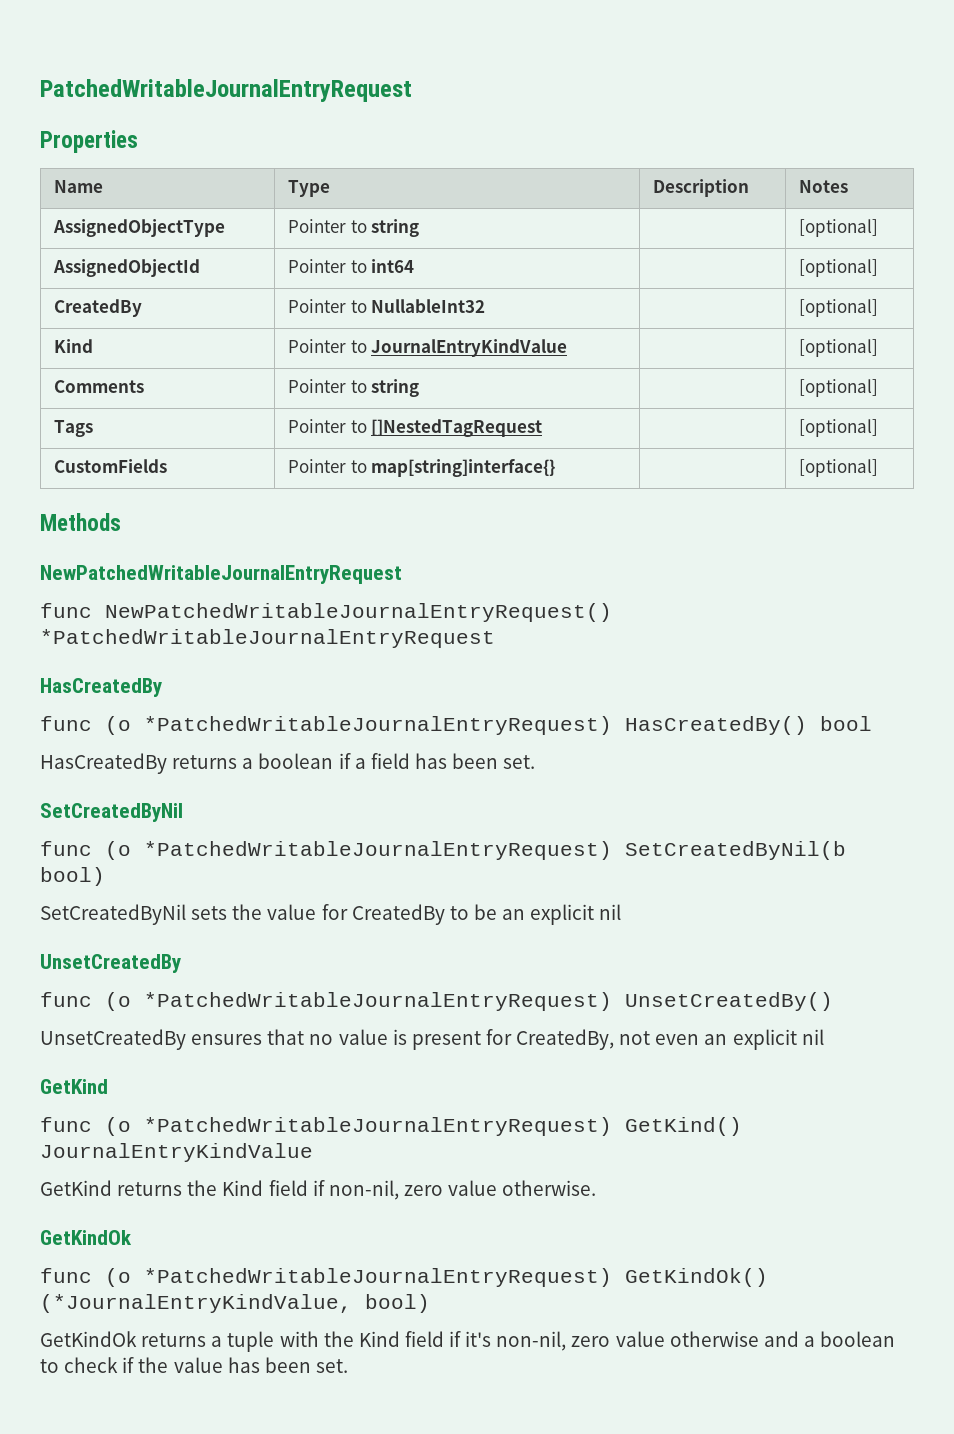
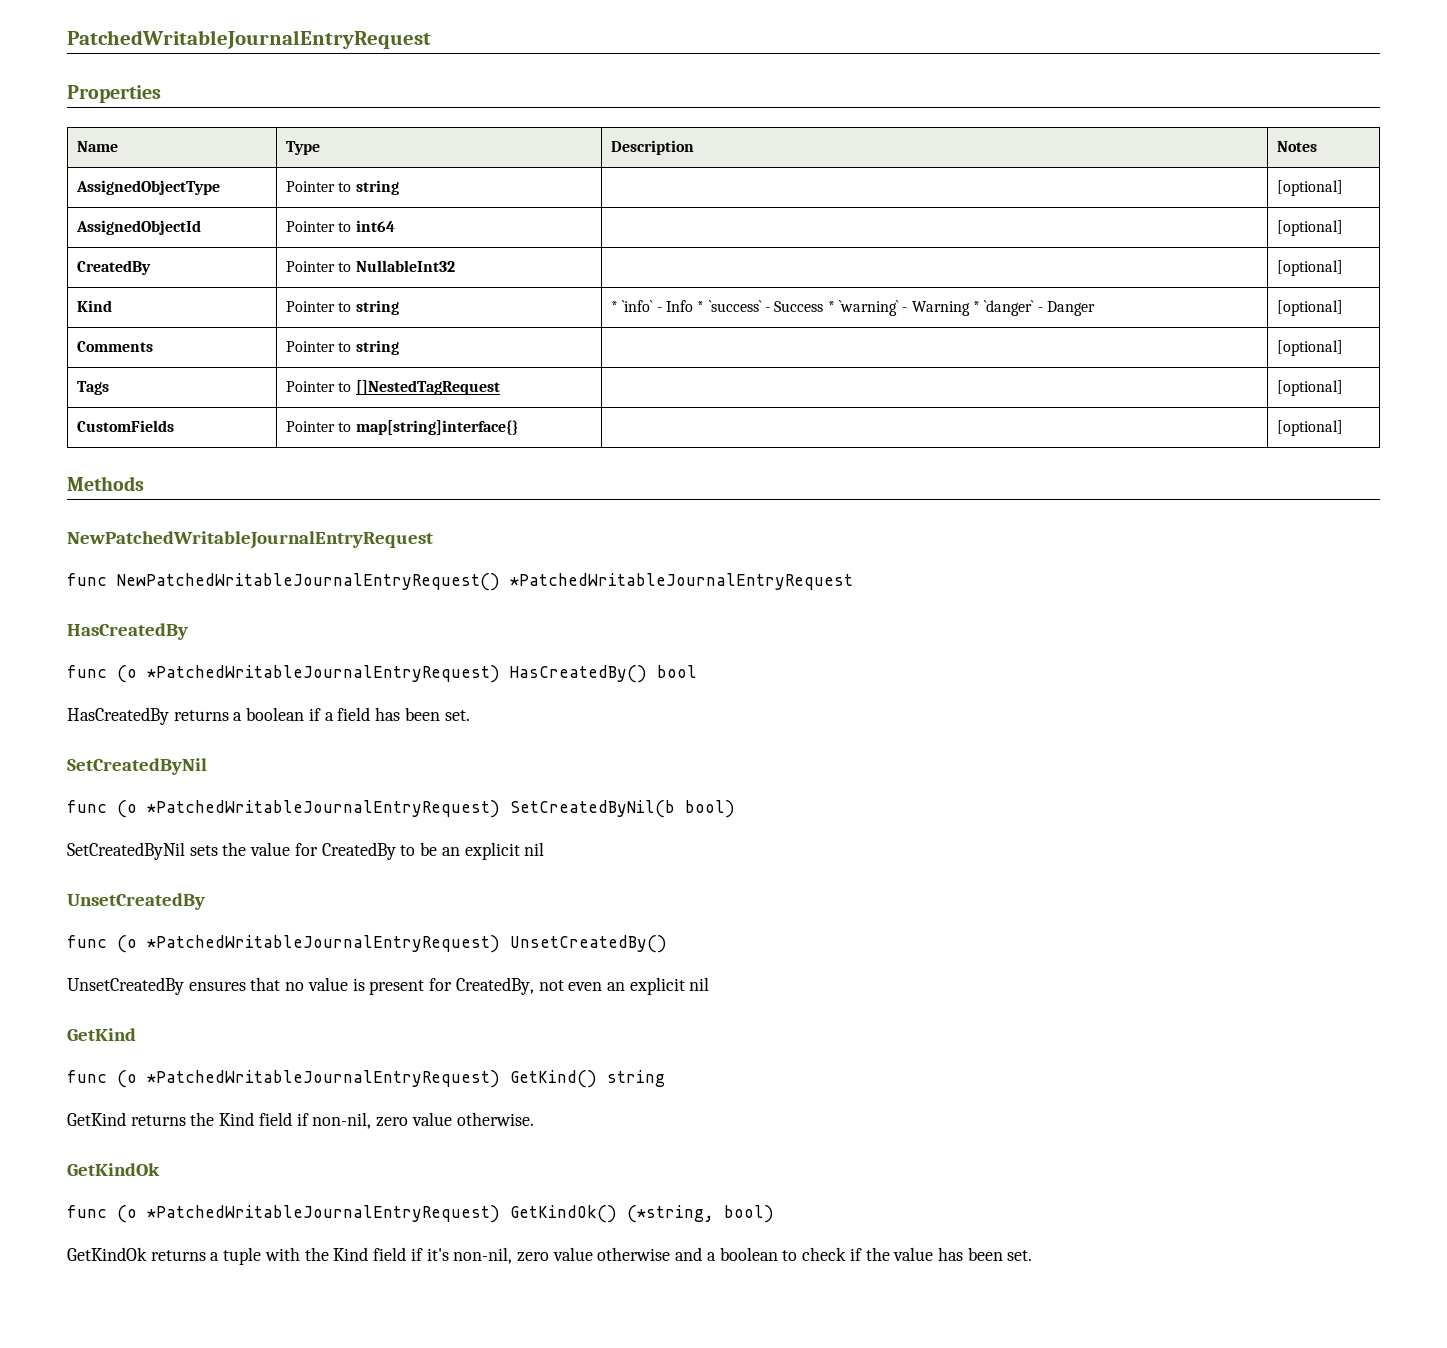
- Kind | Pointer to JournalEntryKindValue | | [optional]
+ Kind | Pointer to string | * `info` - Info * `success` - Success * `warning` - Warning * `danger` - Danger | [optional]
- func (o *PatchedWritableJournalEntryRequest) GetKind() JournalEntryKindValue
+ func (o *PatchedWritableJournalEntryRequest) GetKind() string
- func (o *PatchedWritableJournalEntryRequest) GetKindOk() (*JournalEntryKindValue, bool)
+ func (o *PatchedWritableJournalEntryRequest) GetKindOk() (*string, bool)

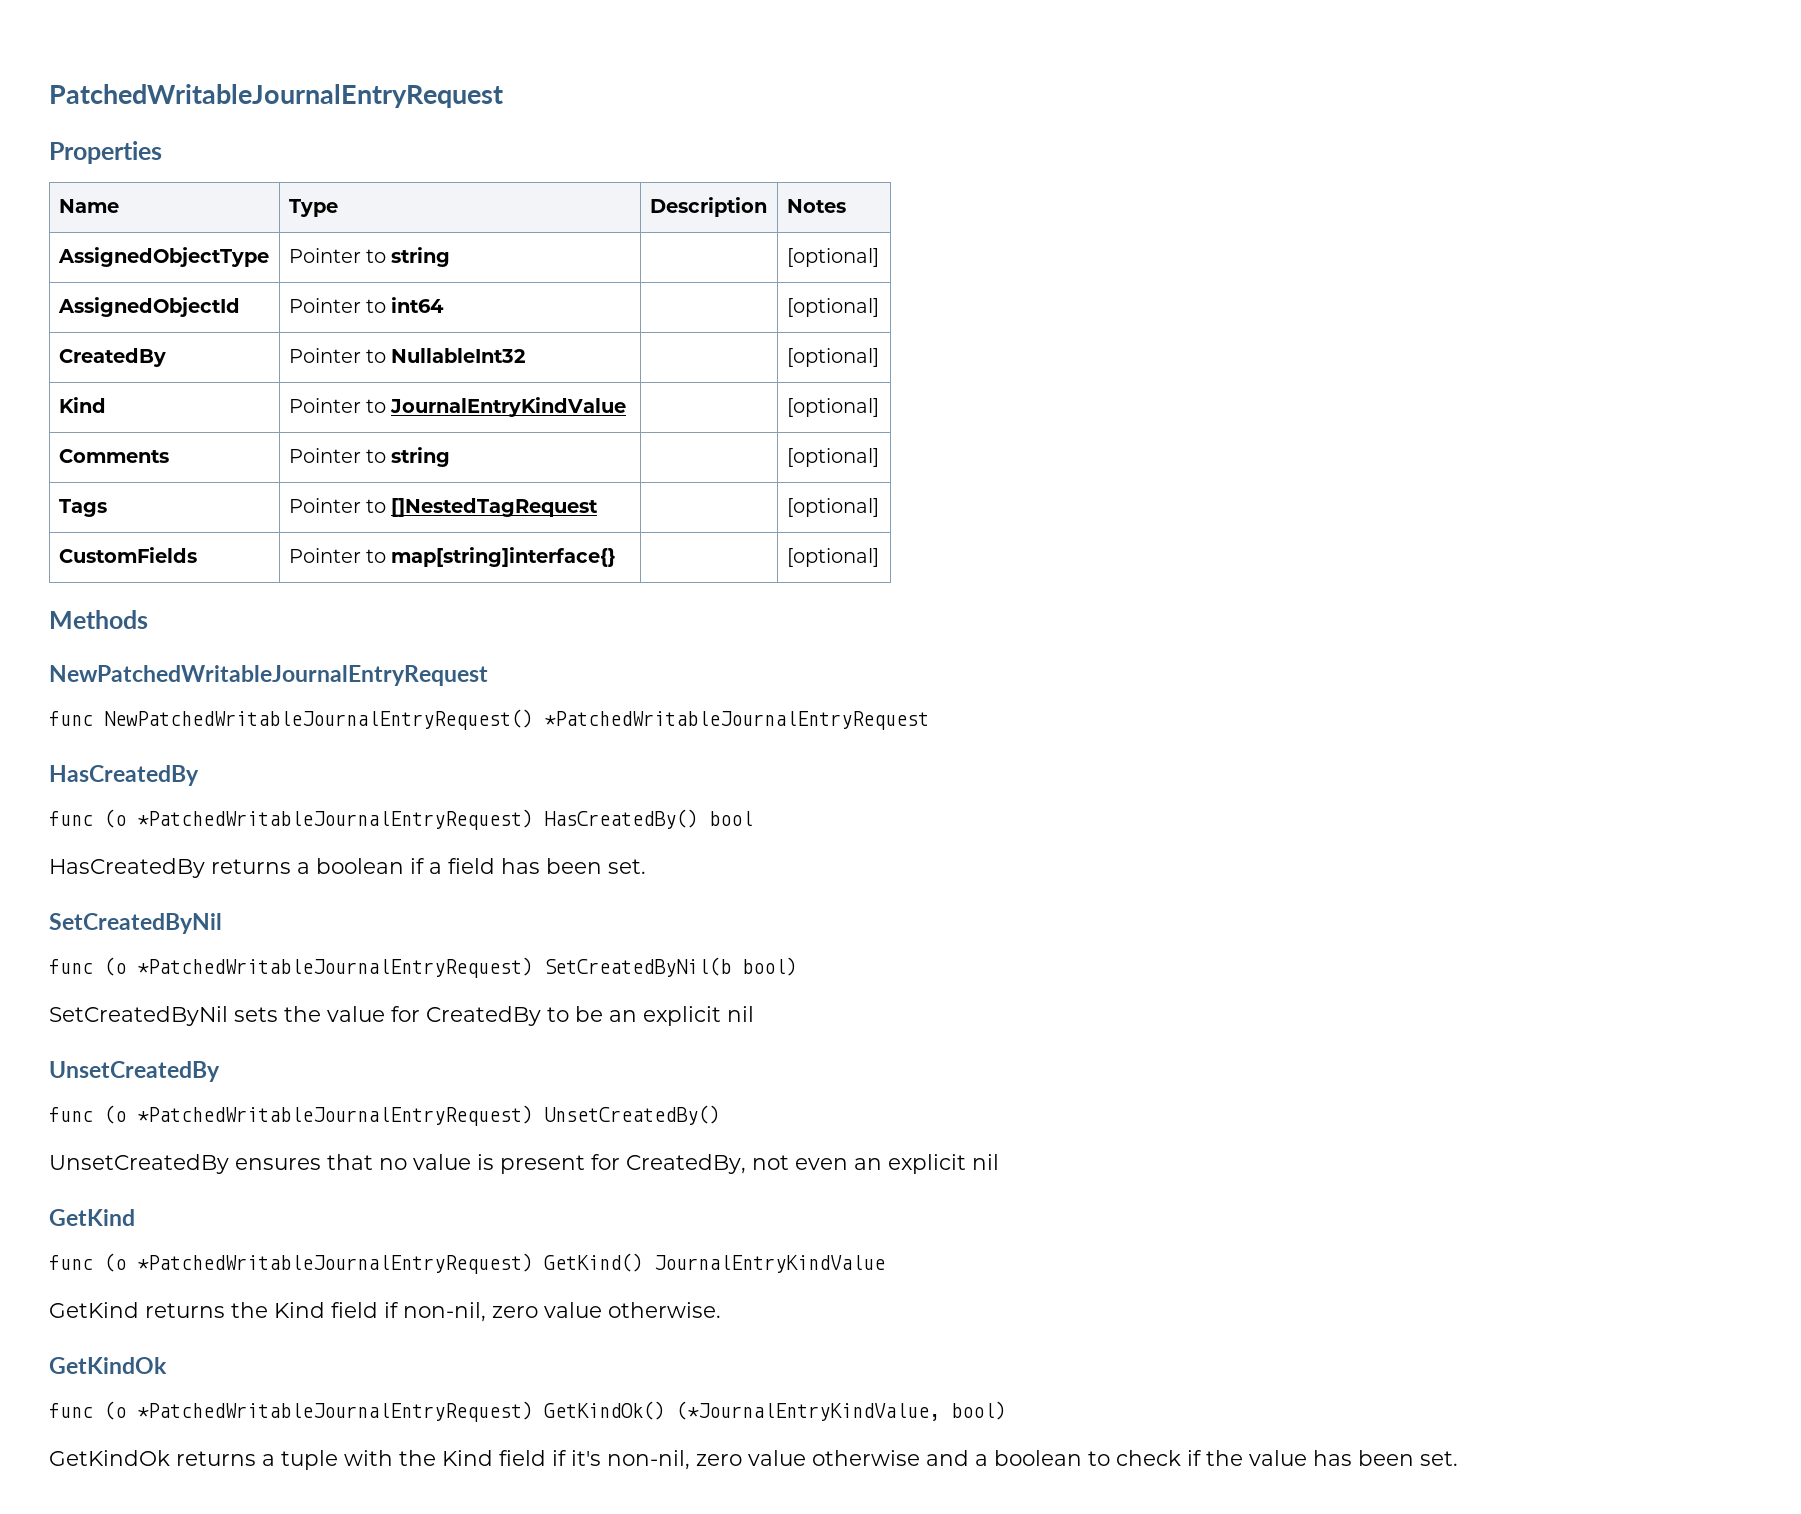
- Kind | Pointer to string | * `info` - Info * `success` - Success * `warning` - Warning * `danger` - Danger | [optional]
+ Kind | Pointer to JournalEntryKindValue | | [optional]
- func (o *PatchedWritableJournalEntryRequest) GetKind() string
+ func (o *PatchedWritableJournalEntryRequest) GetKind() JournalEntryKindValue
- func (o *PatchedWritableJournalEntryRequest) GetKindOk() (*string, bool)
+ func (o *PatchedWritableJournalEntryRequest) GetKindOk() (*JournalEntryKindValue, bool)

